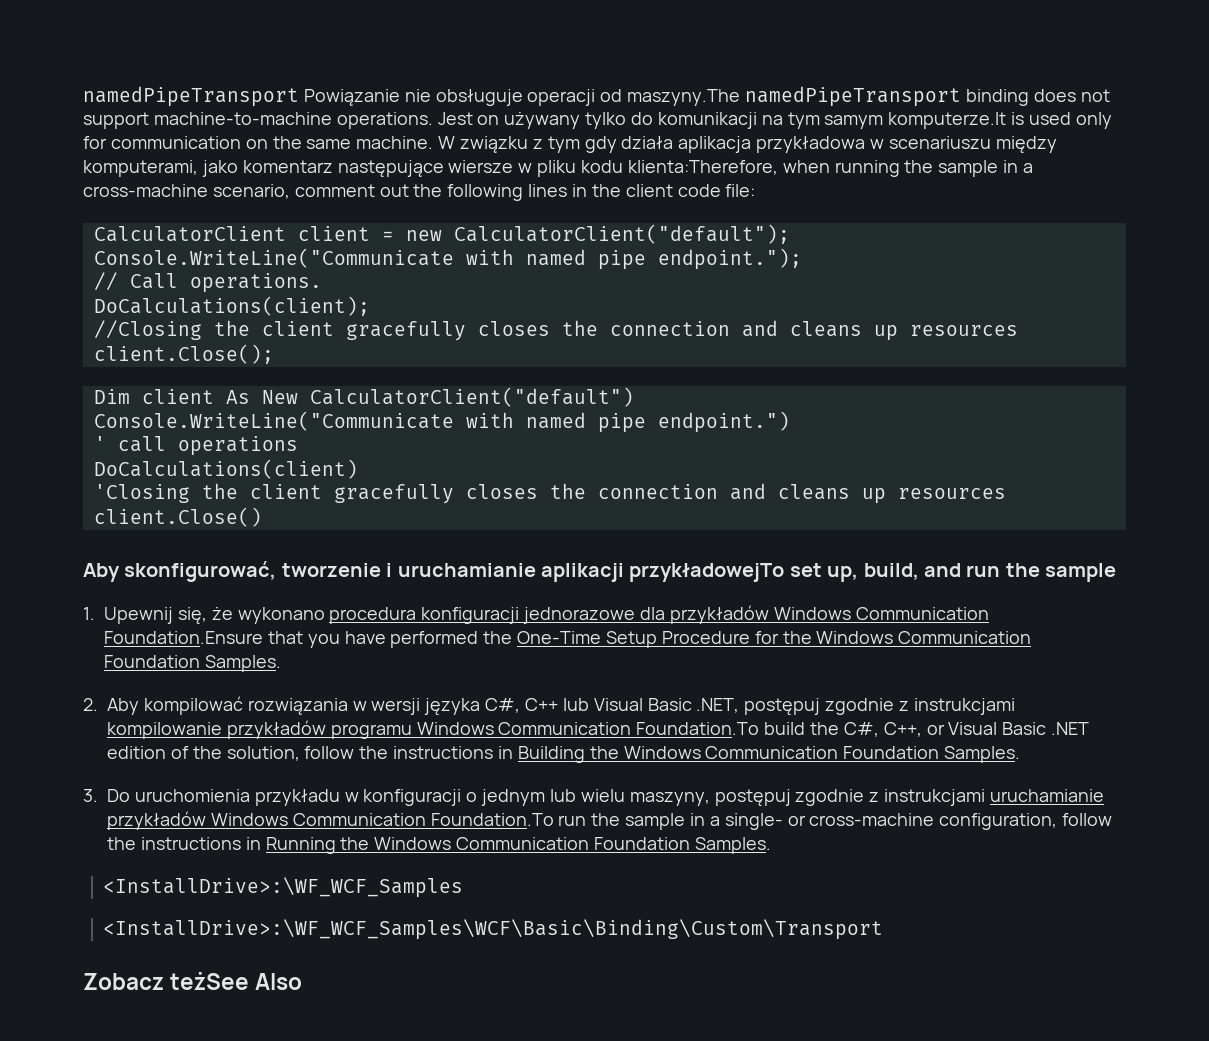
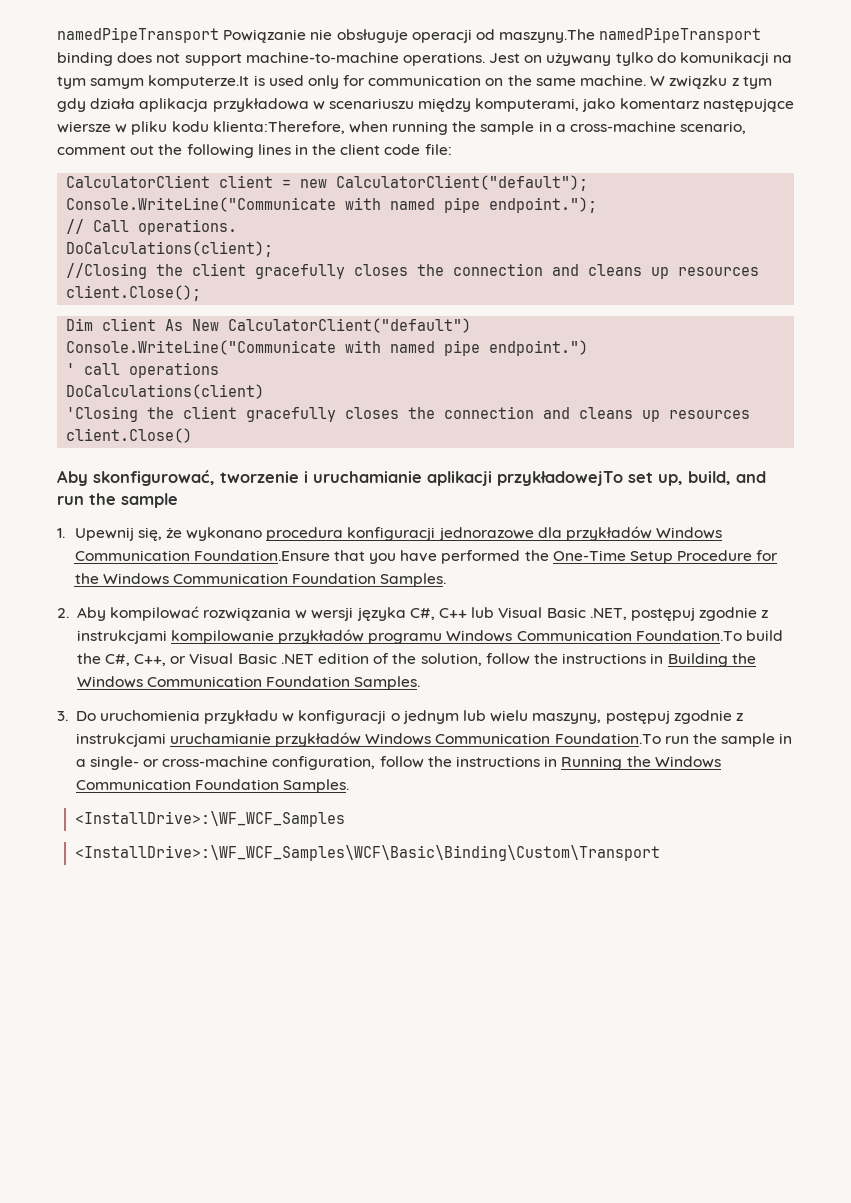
- Zobacz teżSee Also

